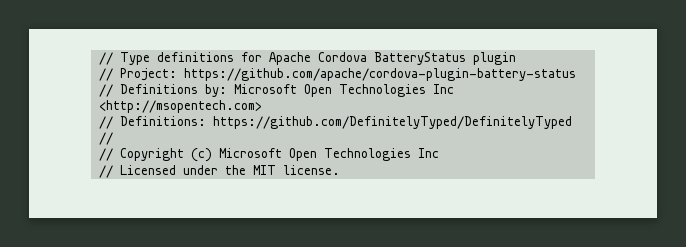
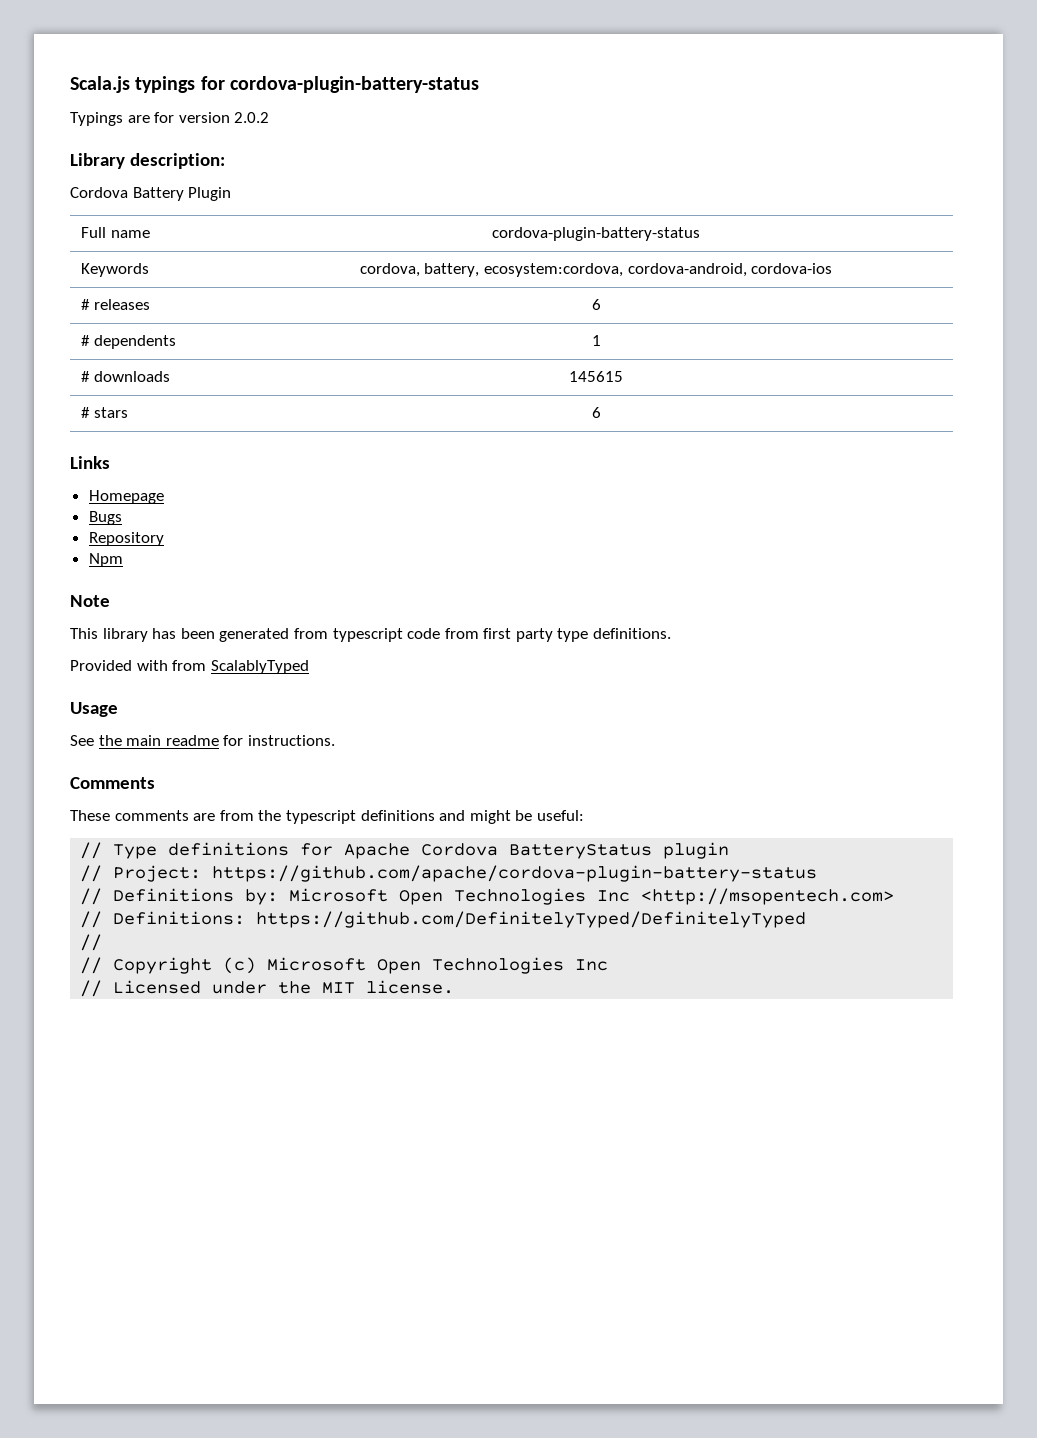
+ Scala.js typings for cordova-plugin-battery-status
+ Typings are for version 2.0.2
+ Library description:
+ Cordova Battery Plugin
+ Full name | cordova-plugin-battery-status
+ Keywords | cordova, battery, ecosystem:cordova, cordova-android, cordova-ios
+ # releases | 6
+ # dependents | 1
+ # downloads | 145615
+ # stars | 6
+ Links
+ Homepage
+ Bugs
+ Repository
+ Npm
+ Note
+ This library has been generated from typescript code from first party type definitions.
+ Provided with from ScalablyTyped
+ Usage
+ See the main readme for instructions.
+ Comments
+ These comments are from the typescript definitions and might be useful:

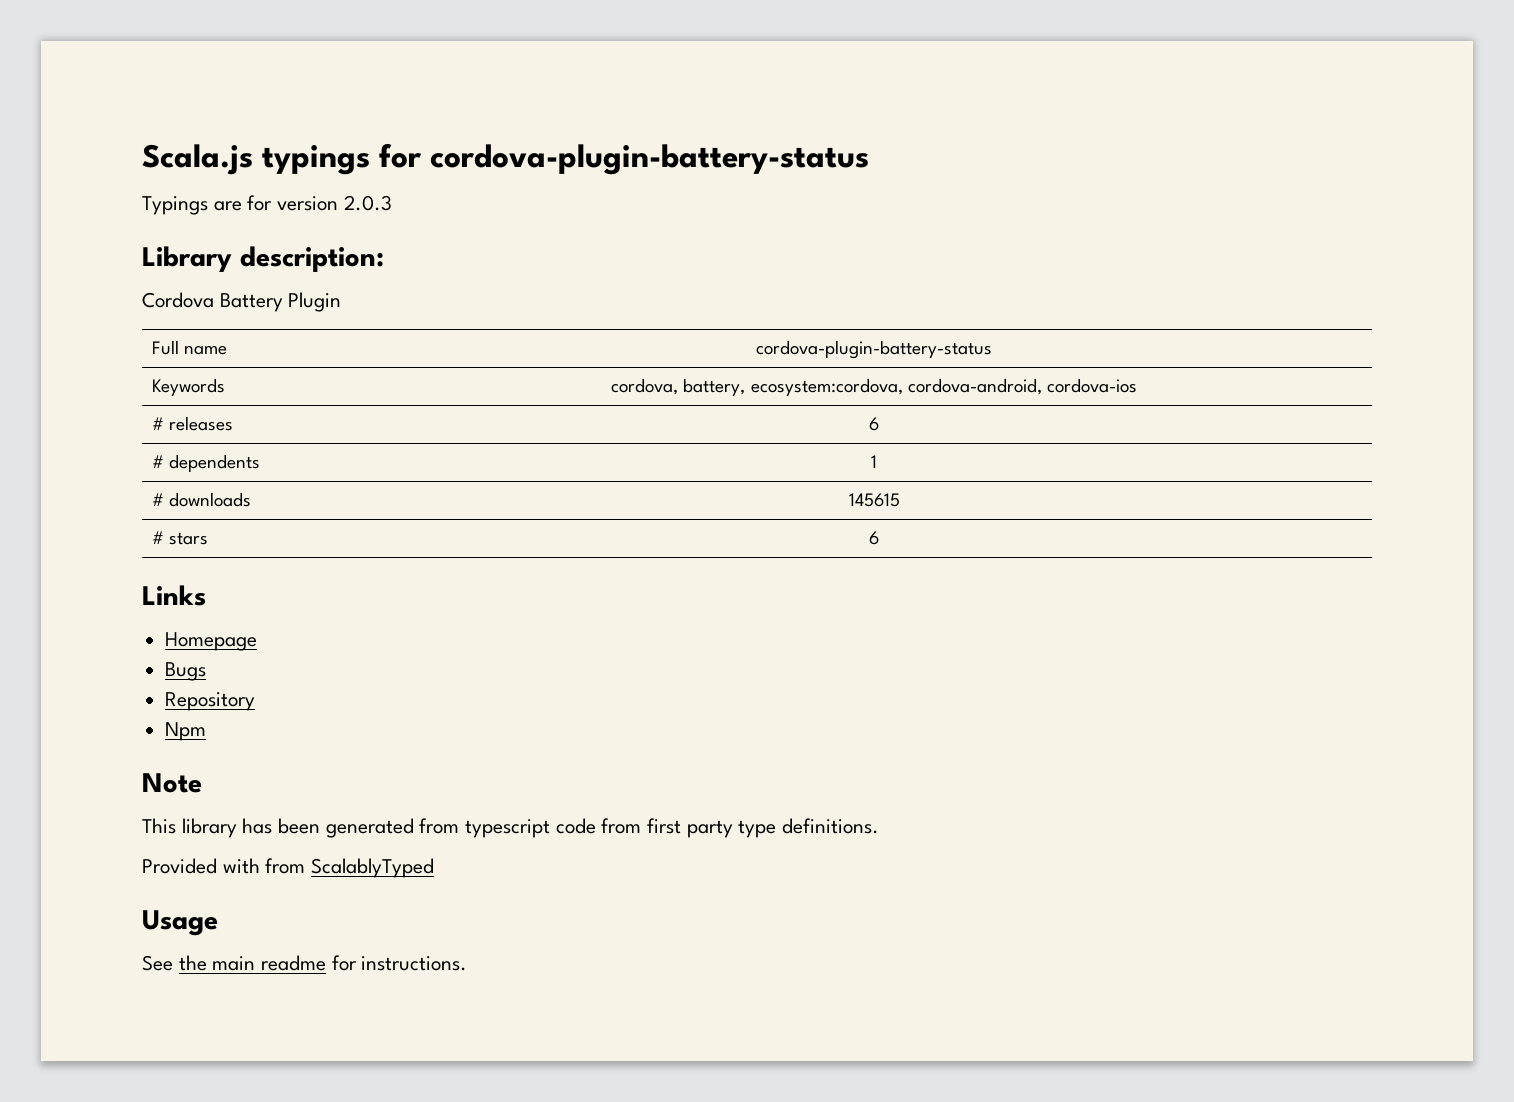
- Typings are for version 2.0.2
+ Typings are for version 2.0.3
- Comments
- These comments are from the typescript definitions and might be useful:
- // Type definitions for Apache Cordova BatteryStatus plugin
- // Project: https://github.com/apache/cordova-plugin-battery-status
- // Definitions by: Microsoft Open Technologies Inc <http://msopentech.com>
- // Definitions: https://github.com/DefinitelyTyped/DefinitelyTyped
- //
- // Copyright (c) Microsoft Open Technologies Inc
- // Licensed under the MIT license.

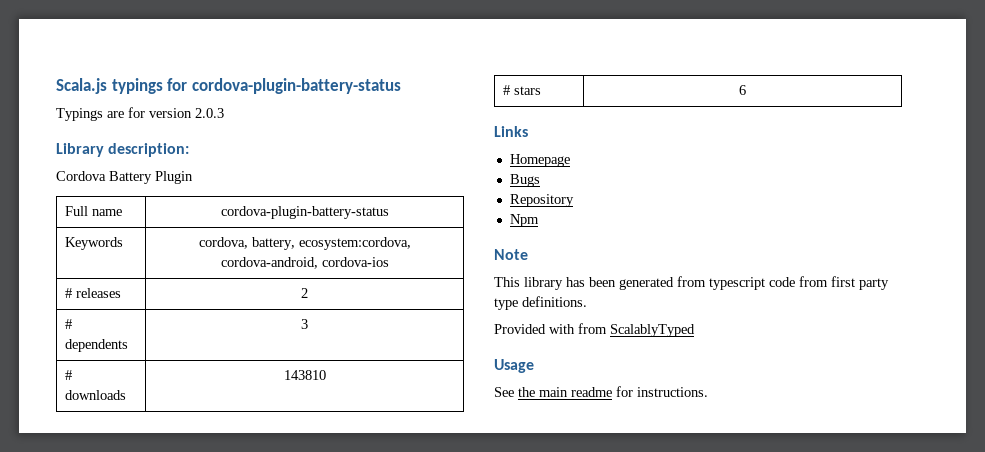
- # releases | 6
+ # releases | 2
- # dependents | 1
+ # dependents | 3
- # downloads | 145615
+ # downloads | 143810

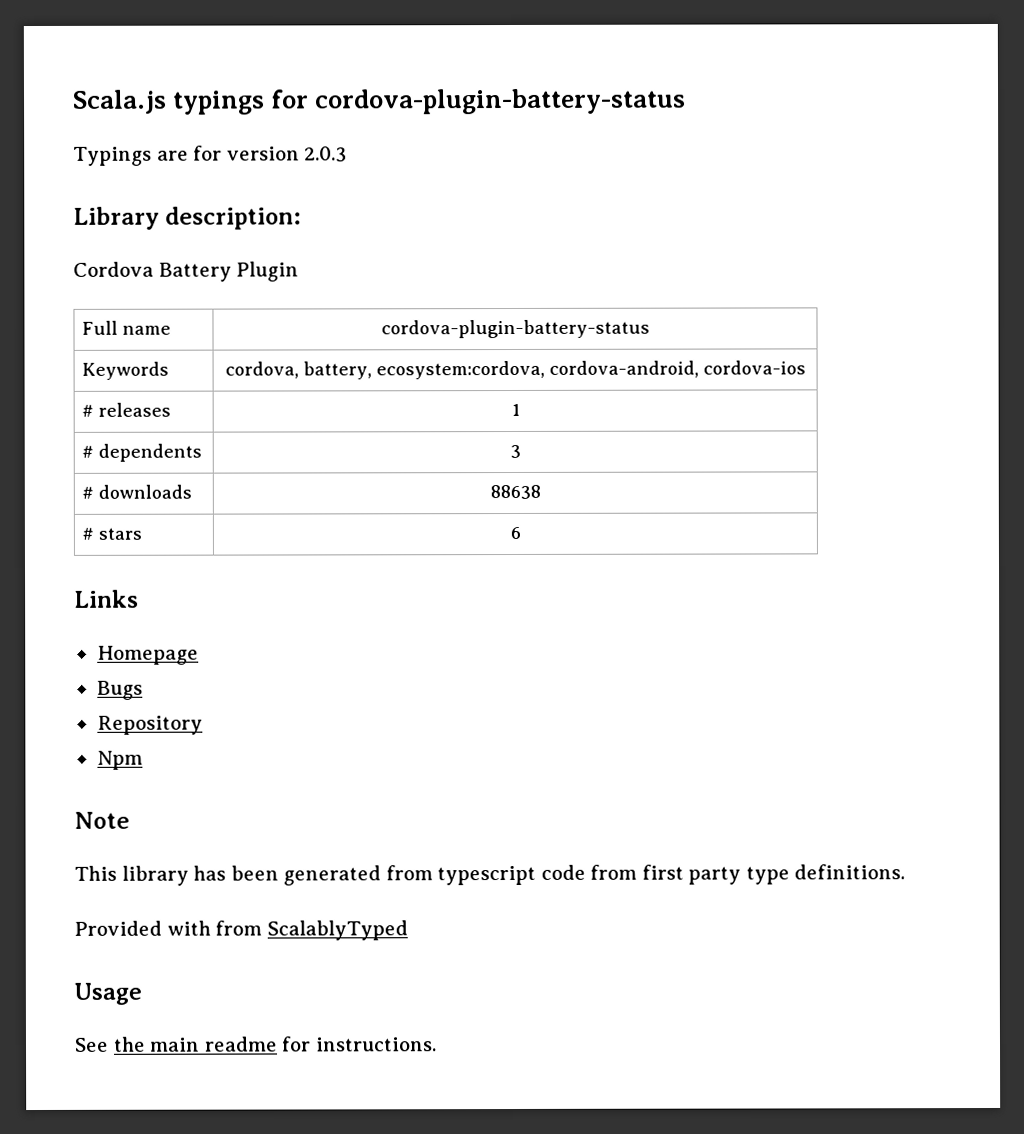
- # releases | 2
+ # releases | 1
- # downloads | 143810
+ # downloads | 88638

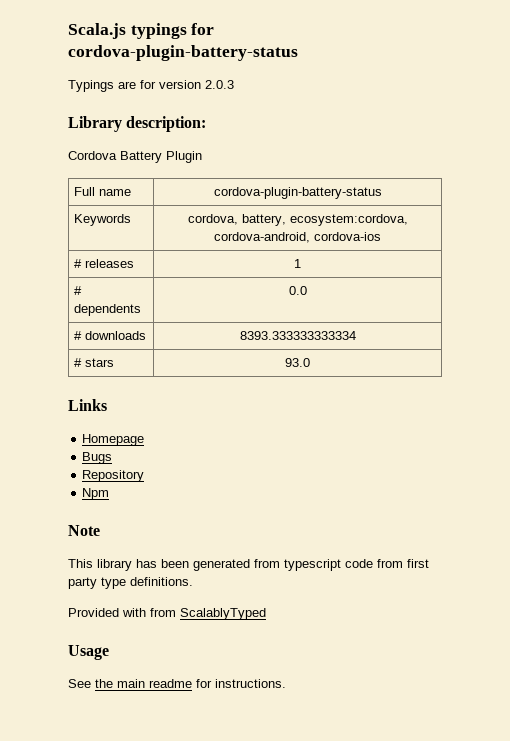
- # dependents | 3
+ # dependents | 0.0
- # downloads | 88638
+ # downloads | 8393.333333333334
- # stars | 6
+ # stars | 93.0

